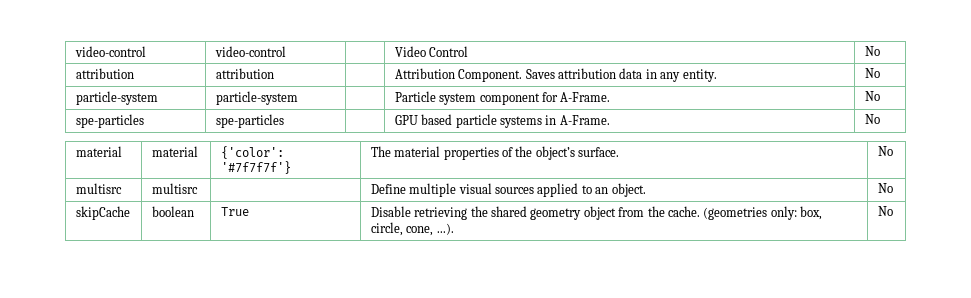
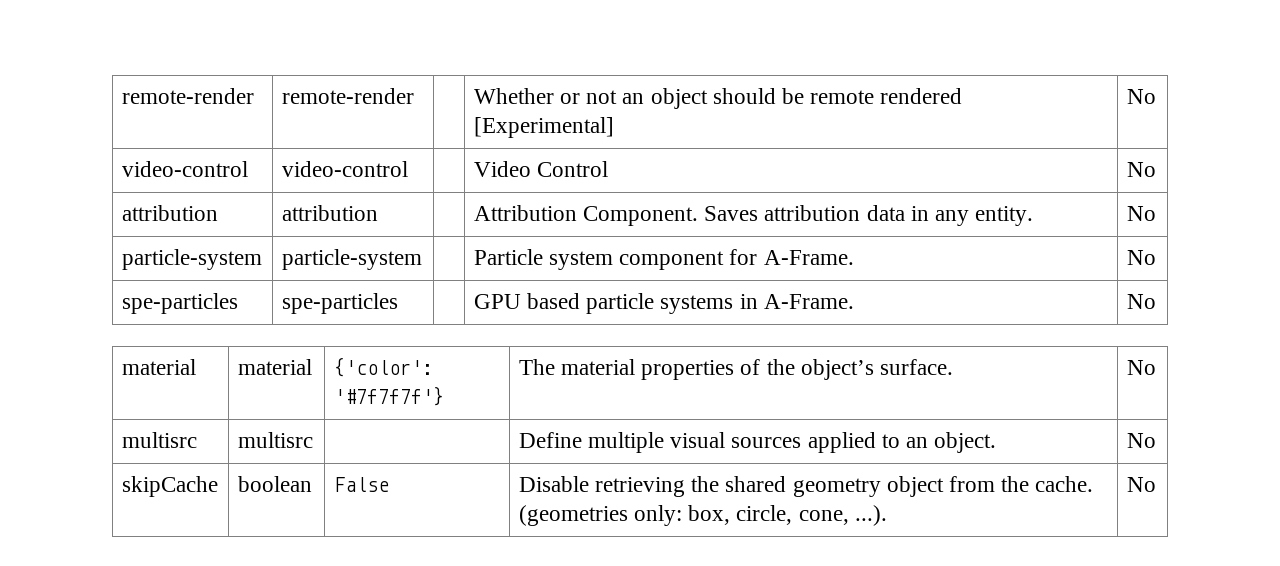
+ remote-render | remote-render | | Whether or not an object should be remote rendered [Experimental] | No
- skipCache | boolean | True | Disable retrieving the shared geometry object from the cache. (geometries only: box, circle, cone, ...). | No
+ skipCache | boolean | False | Disable retrieving the shared geometry object from the cache. (geometries only: box, circle, cone, ...). | No

